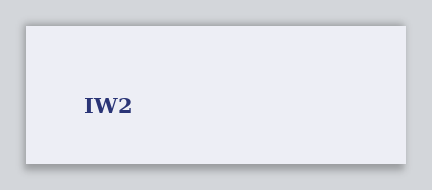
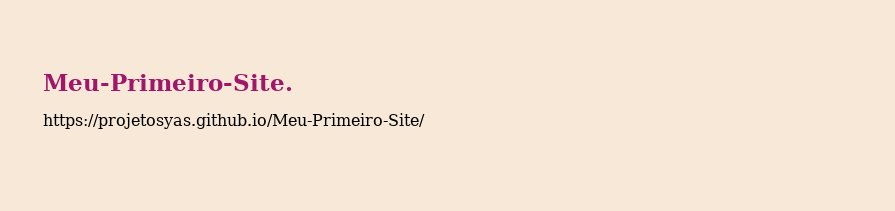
- IW2
+ Meu-Primeiro-Site.
+ https://projetosyas.github.io/Meu-Primeiro-Site/

